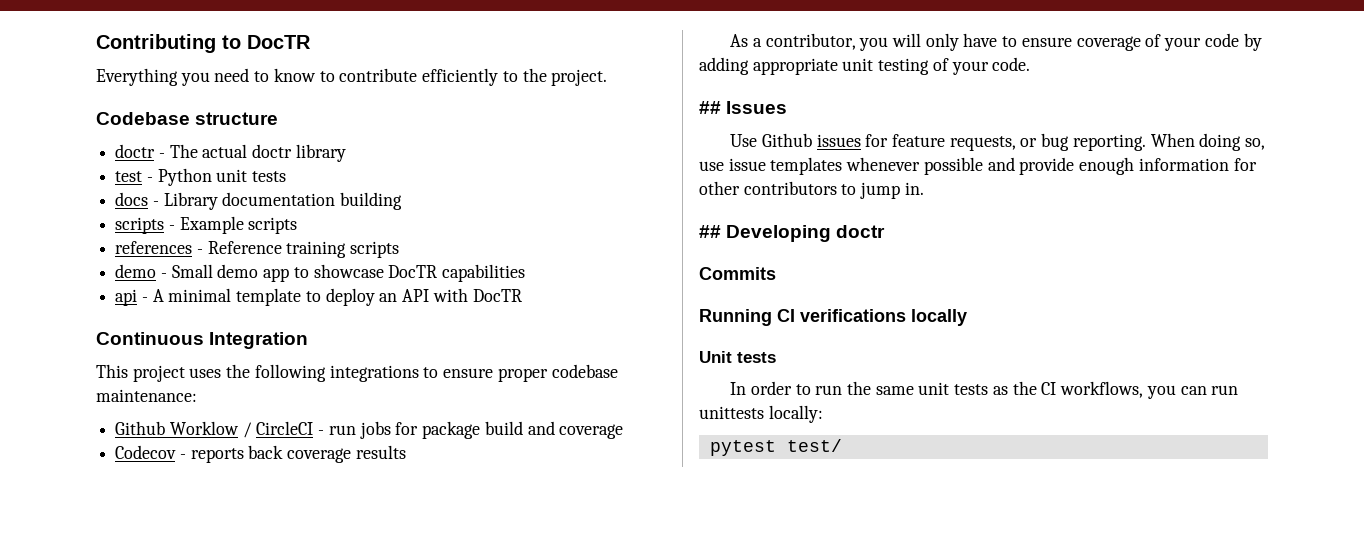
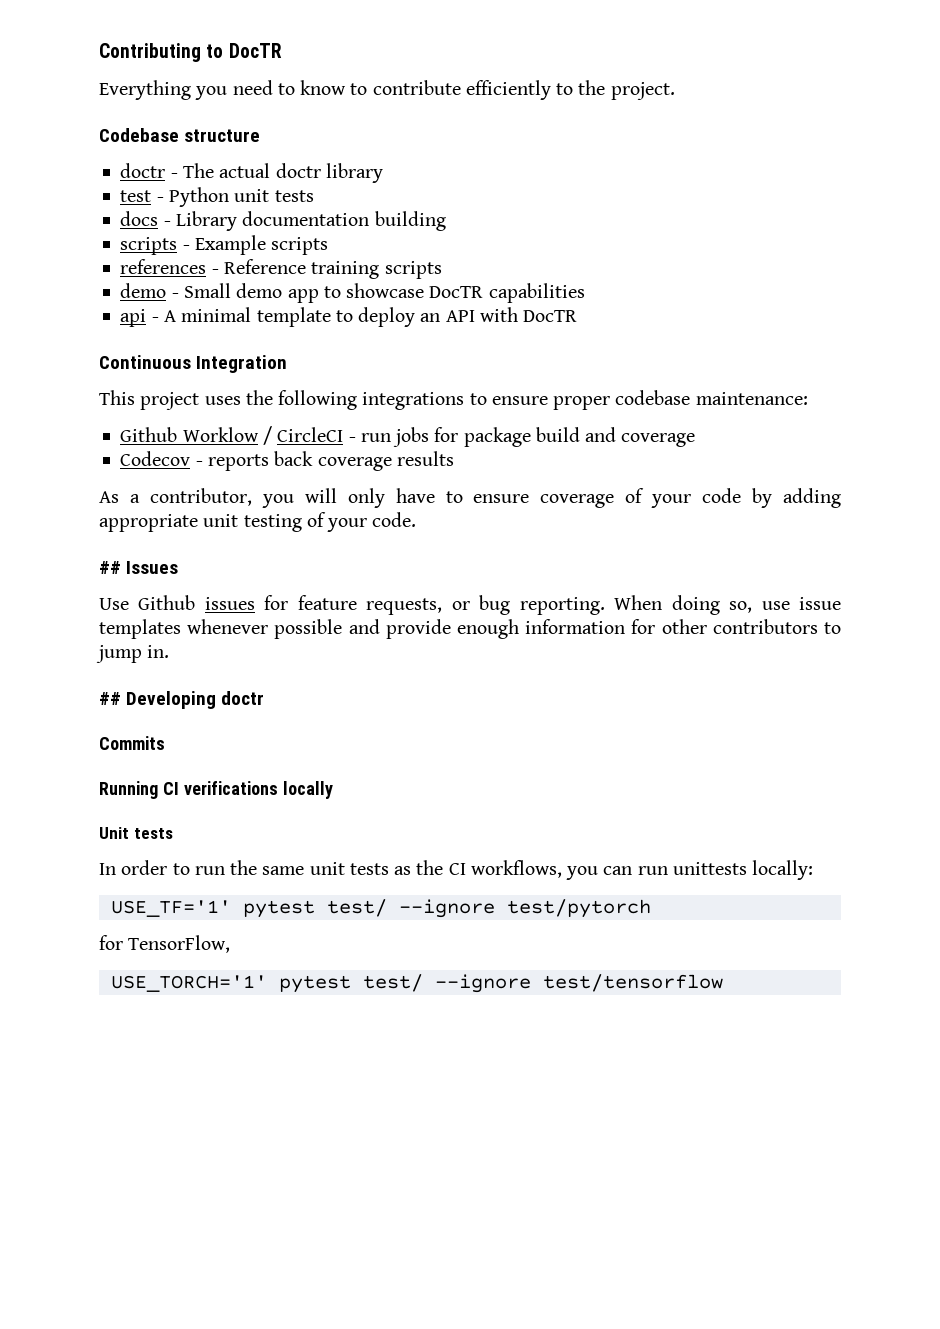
- pytest test/
+ USE_TF='1' pytest test/ --ignore test/pytorch
+ for TensorFlow,
+ USE_TORCH='1' pytest test/ --ignore test/tensorflow

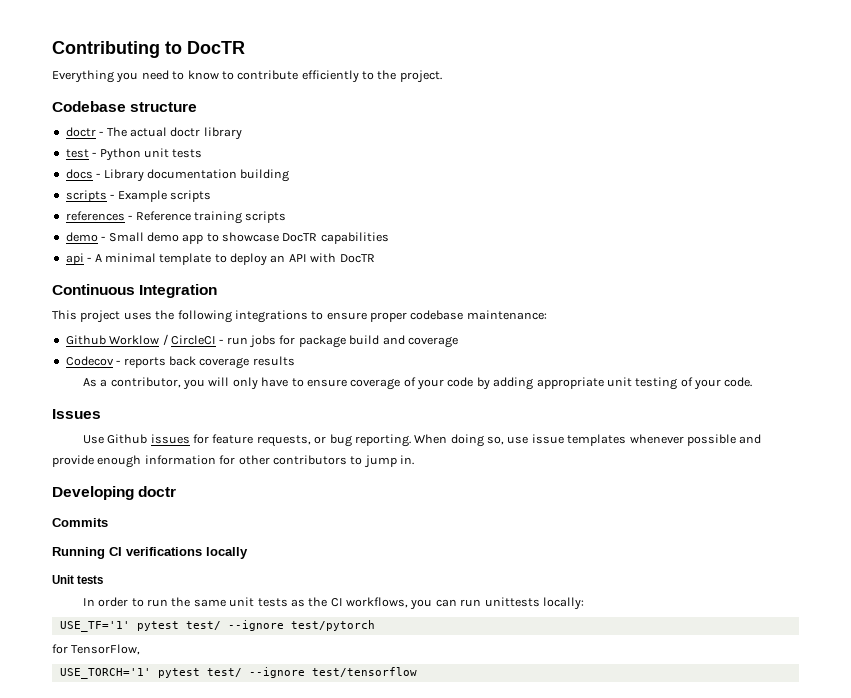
- ## Issues
+ Issues
- ## Developing doctr
+ Developing doctr

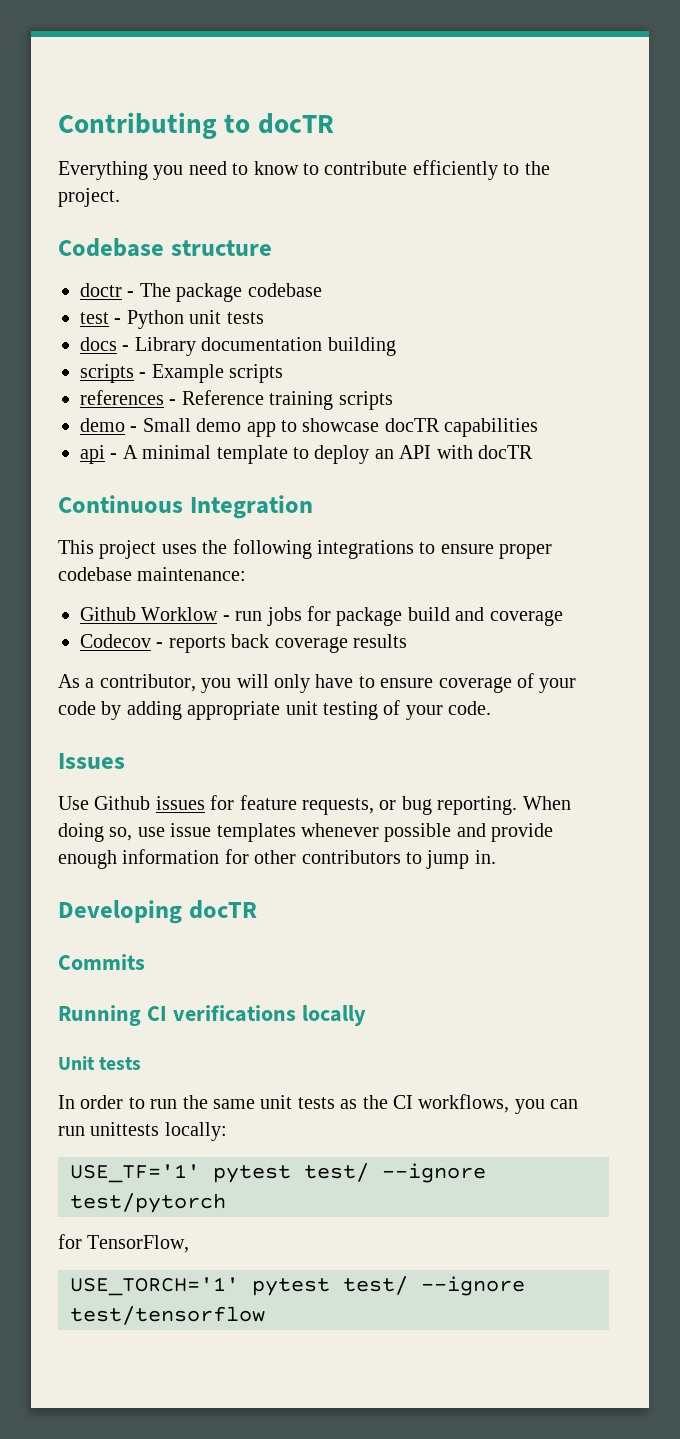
- Contributing to DocTR
+ Contributing to docTR
- doctr - The actual doctr library
+ doctr - The package codebase
- demo - Small demo app to showcase DocTR capabilities
+ demo - Small demo app to showcase docTR capabilities
- api - A minimal template to deploy an API with DocTR
+ api - A minimal template to deploy an API with docTR
- Github Worklow / CircleCI - run jobs for package build and coverage
+ Github Worklow - run jobs for package build and coverage
- Developing doctr
+ Developing docTR

